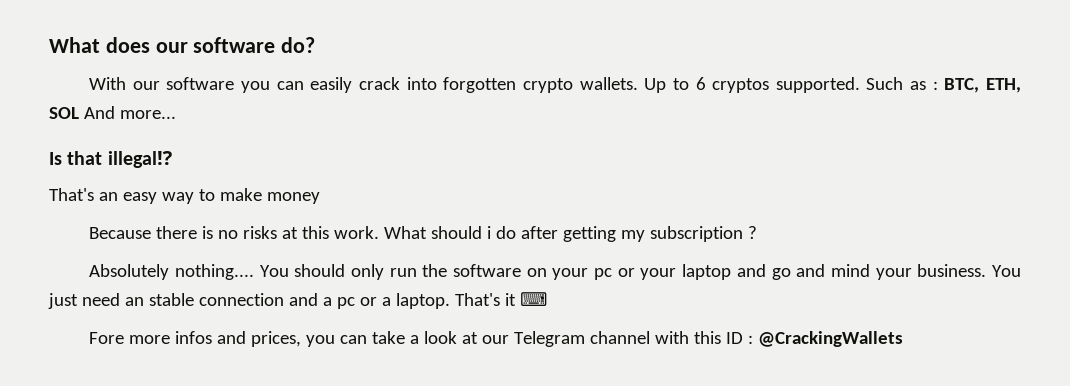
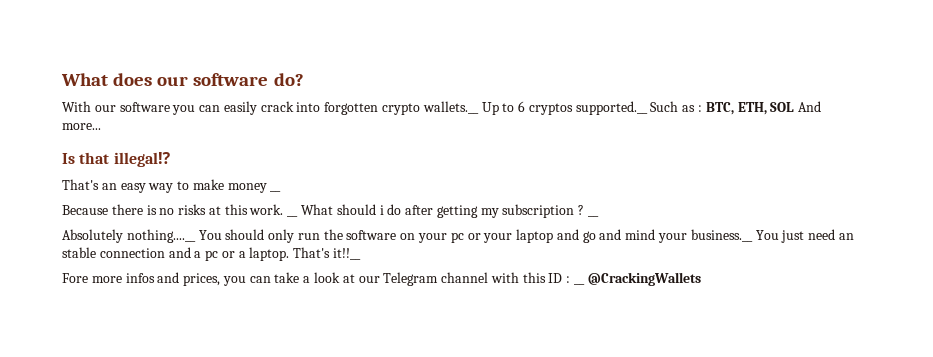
- With our software you can easily crack into forgotten crypto wallets. Up to 6 cryptos supported. Such as : BTC, ETH, SOL And more...
+ With our software you can easily crack into forgotten crypto wallets.__ Up to 6 cryptos supported.__ Such as : BTC, ETH, SOL And more...
- That's an easy way to make money
+ That's an easy way to make money __
- What should i do after getting my subscription ?
+ __ What should i do after getting my subscription ? __
- Absolutely nothing.... You should only run the software on your pc or your laptop and go and mind your business. You just need an stable connection and a pc or a laptop.
+ Absolutely nothing....__ You should only run the software on your pc or your laptop and go and mind your business.__ You just need an stable connection and a pc or a laptop.
- That's it ⌨
+ That's it!!__
- Fore more infos and prices, you can take a look at our Telegram channel with this ID : @CrackingWallets
+ Fore more infos and prices, you can take a look at our Telegram channel with this ID : __ @CrackingWallets

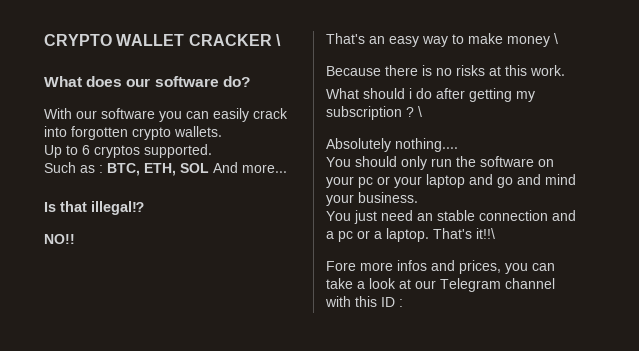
+ CRYPTO WALLET CRACKER \
- With our software you can easily crack into forgotten crypto wallets.__ Up to 6 cryptos supported.__ Such as : BTC, ETH, SOL And more...
+ With our software you can easily crack into forgotten crypto wallets.
+ Up to 6 cryptos supported.
+ Such as : BTC, ETH, SOL And more...
+ NO!!
- That's an easy way to make money __
+ That's an easy way to make money \
- Because there is no risks at this work. __ What should i do after getting my subscription ? __
+ Because there is no risks at this work.
+ What should i do after getting my subscription ? \
- Absolutely nothing....__ You should only run the software on your pc or your laptop and go and mind your business.__ You just need an stable connection and a pc or a laptop.
+ Absolutely nothing....
+ You should only run the software on your pc or your laptop and go and mind your business.
+ You just need an stable connection and a pc or a laptop.
- That's it!!__
+ That's it!!\
- Fore more infos and prices, you can take a look at our Telegram channel with this ID : __ @CrackingWallets
+ Fore more infos and prices, you can take a look at our Telegram channel with this ID :

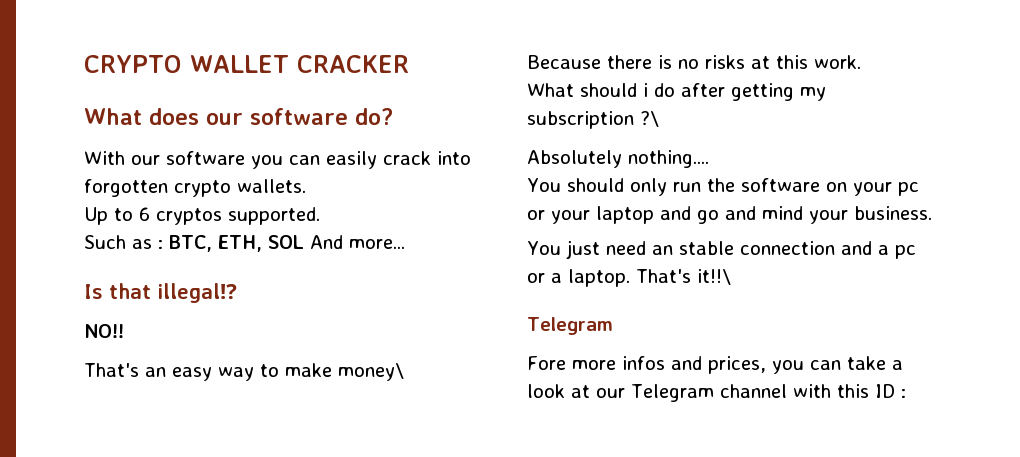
- CRYPTO WALLET CRACKER \
+ CRYPTO WALLET CRACKER
- That's an easy way to make money \
+ That's an easy way to make money\
- What should i do after getting my subscription ? \
+ What should i do after getting my subscription ?\
  That's it!!\
+ Telegram

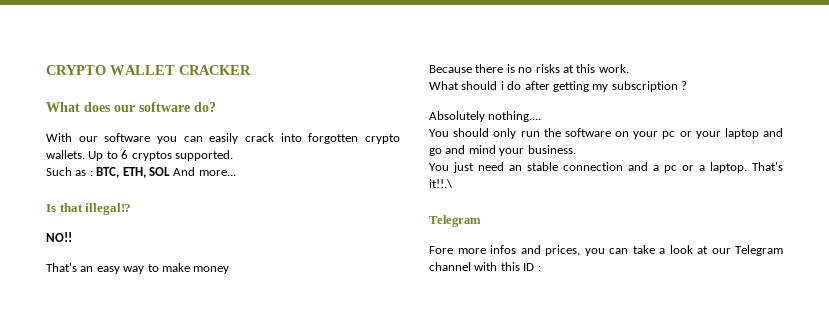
- With our software you can easily crack into forgotten crypto wallets.
- Up to 6 cryptos supported.
+ With our software you can easily crack into forgotten crypto wallets. Up to 6 cryptos supported.
- That's an easy way to make money\
+ That's an easy way to make money
- What should i do after getting my subscription ?\
+ What should i do after getting my subscription ?
- That's it!!\
+ That's it!!.\

